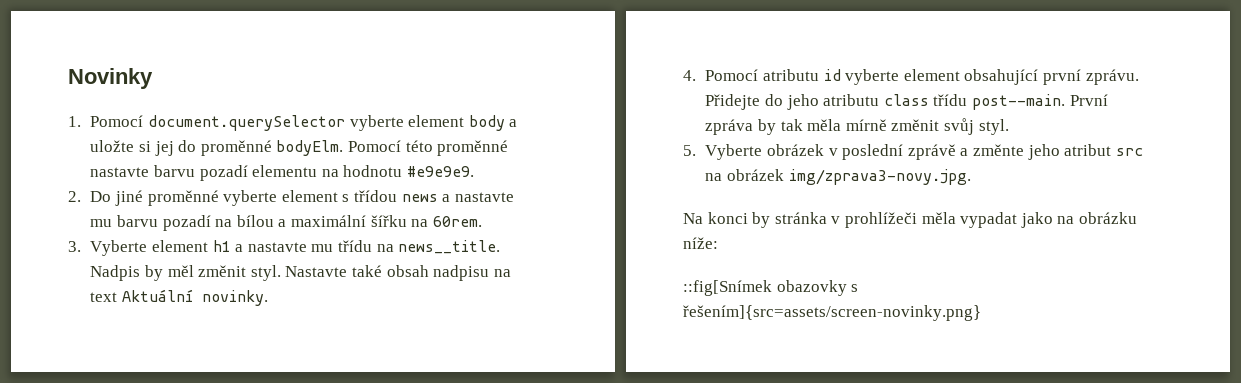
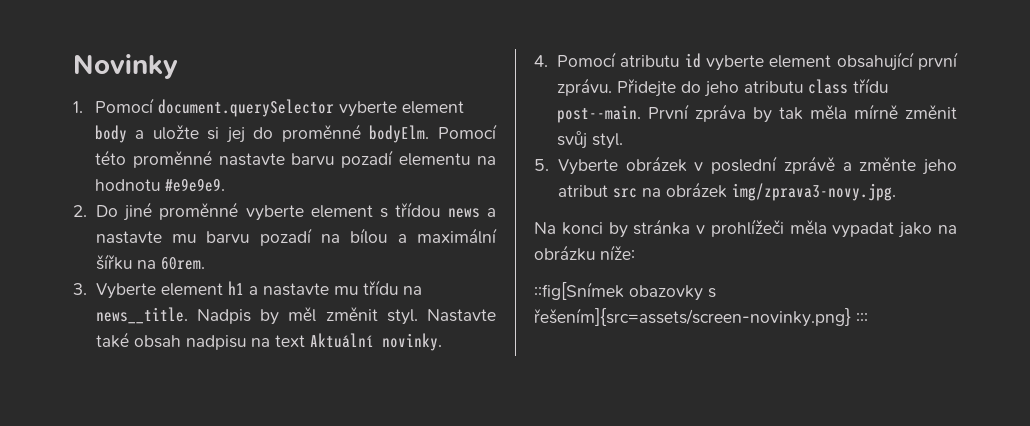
- ::fig[Snímek obazovky s řešením]{src=assets/screen-novinky.png}
+ ::fig[Snímek obazovky s řešením]{src=assets/screen-novinky.png} :::

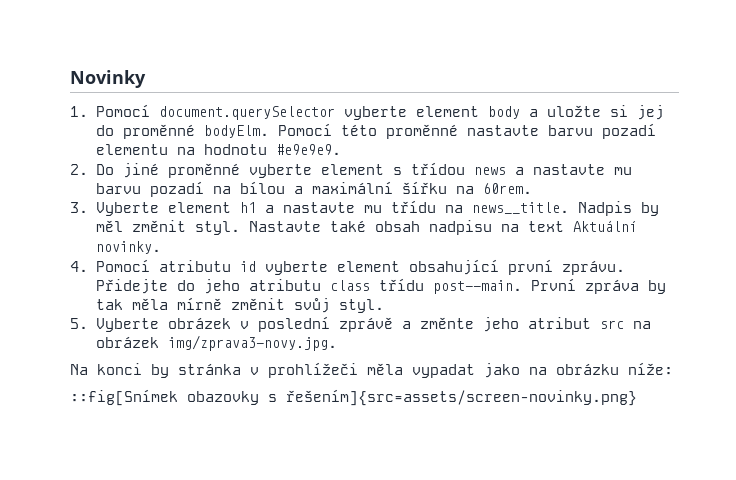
- ::fig[Snímek obazovky s řešením]{src=assets/screen-novinky.png} :::
+ ::fig[Snímek obazovky s řešením]{src=assets/screen-novinky.png}

